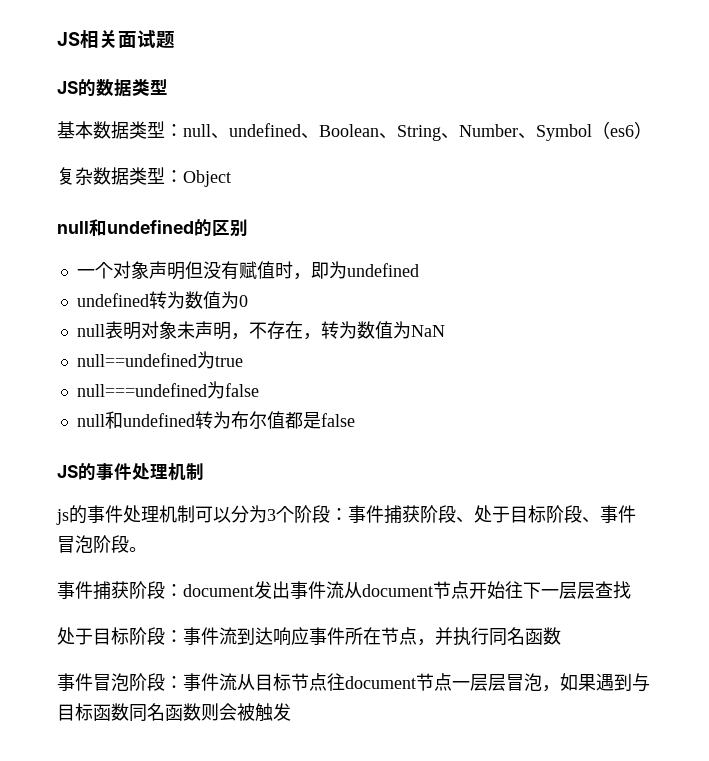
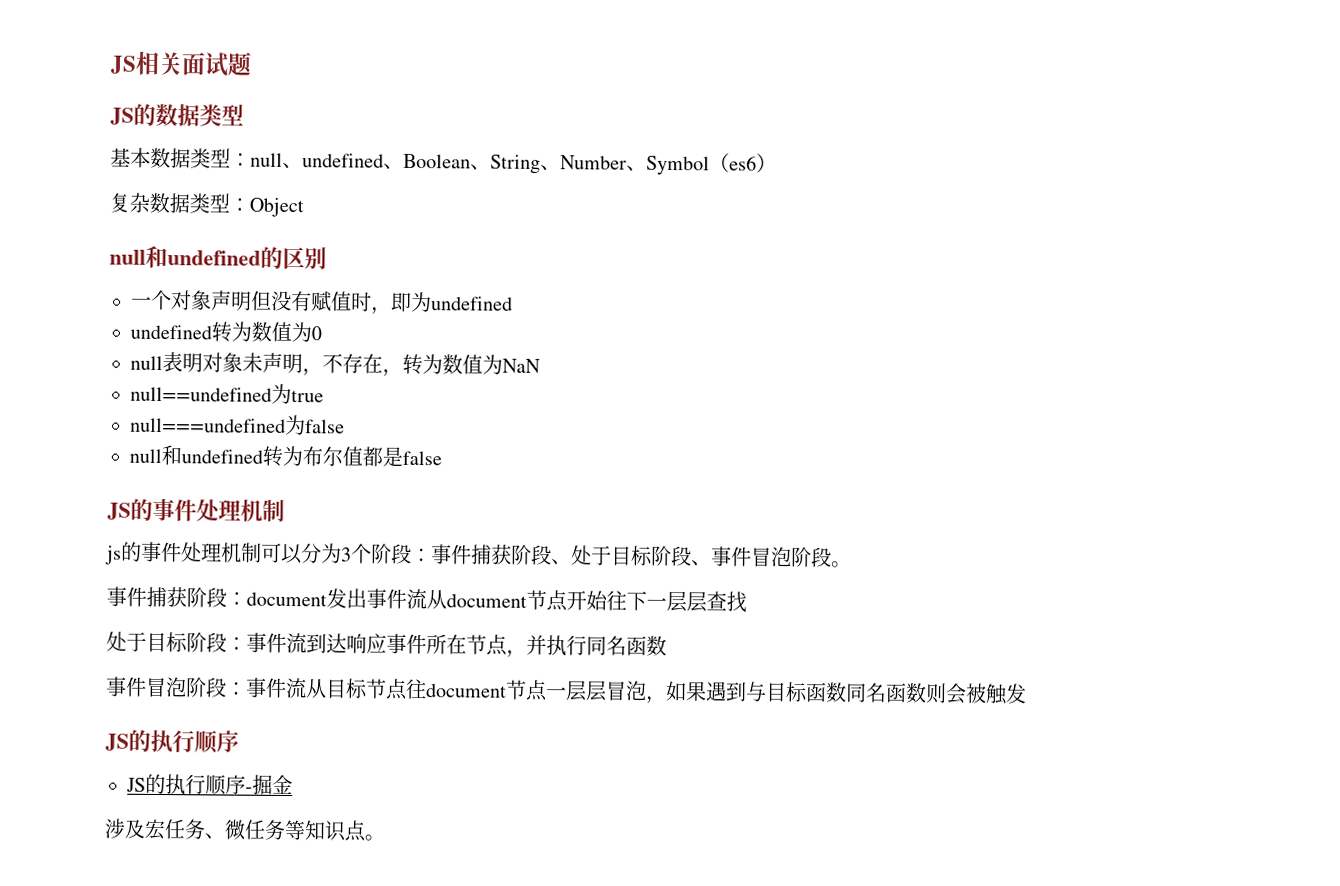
  事件冒泡阶段：事件流从目标节点往document节点一层层冒泡，如果遇到与目标函数同名函数则会被触发
+ JS的执行顺序
+ JS的执行顺序-掘金
+ 涉及宏任务、微任务等知识点。

